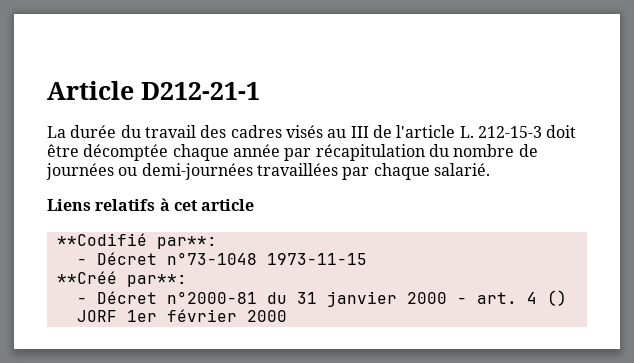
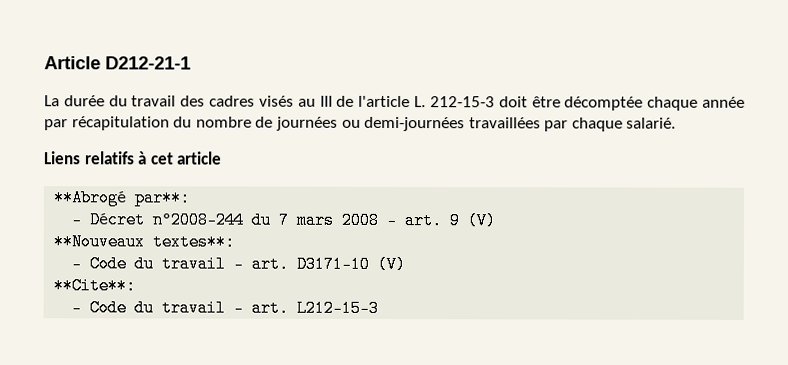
- **Codifié par**:
- - Décret n°73-1048 1973-11-15
- **Créé par**:
- - Décret n°2000-81 du 31 janvier 2000 - art. 4 () JORF 1er février 2000
+ **Abrogé par**:
+ - Décret n°2008-244 du 7 mars 2008 - art. 9 (V)
+ **Nouveaux textes**:
+ - Code du travail - art. D3171-10 (V)
+ **Cite**:
+ - Code du travail - art. L212-15-3

